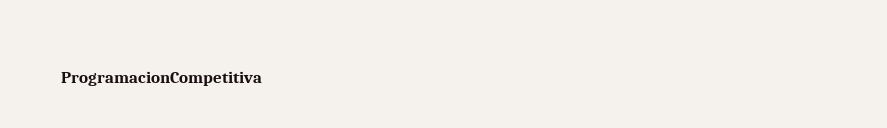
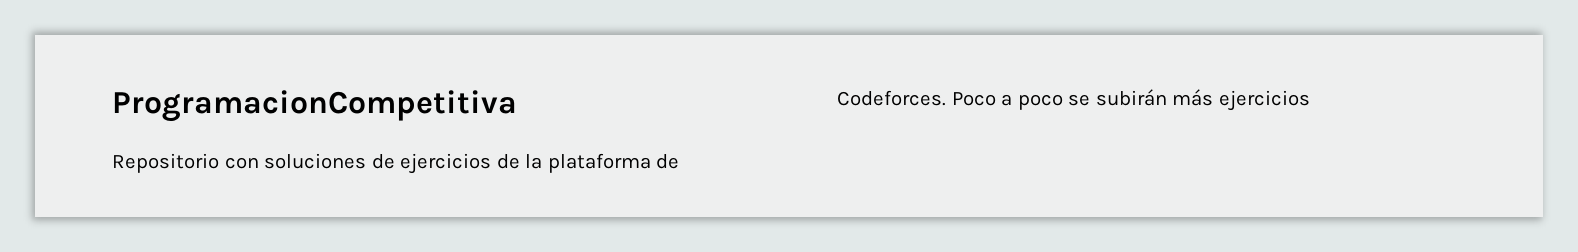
+ Repositorio con soluciones de ejercicios de la plataforma de Codeforces. Poco a poco se subirán más ejercicios

